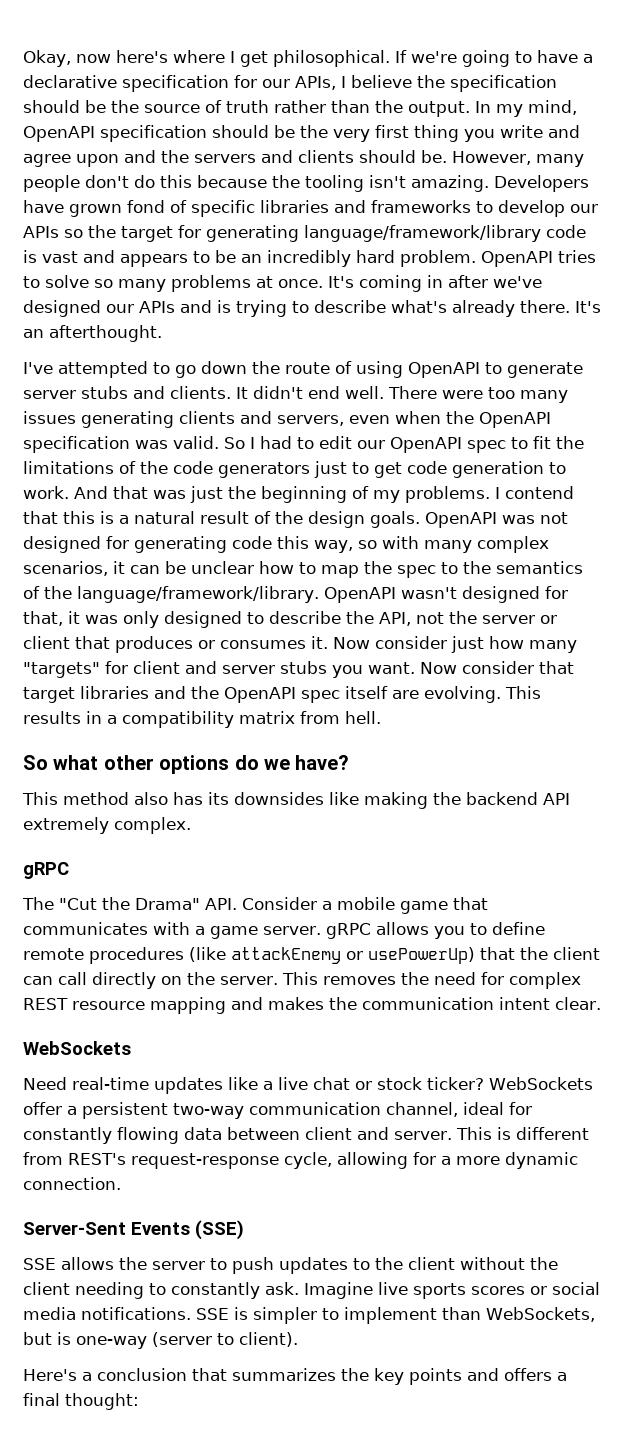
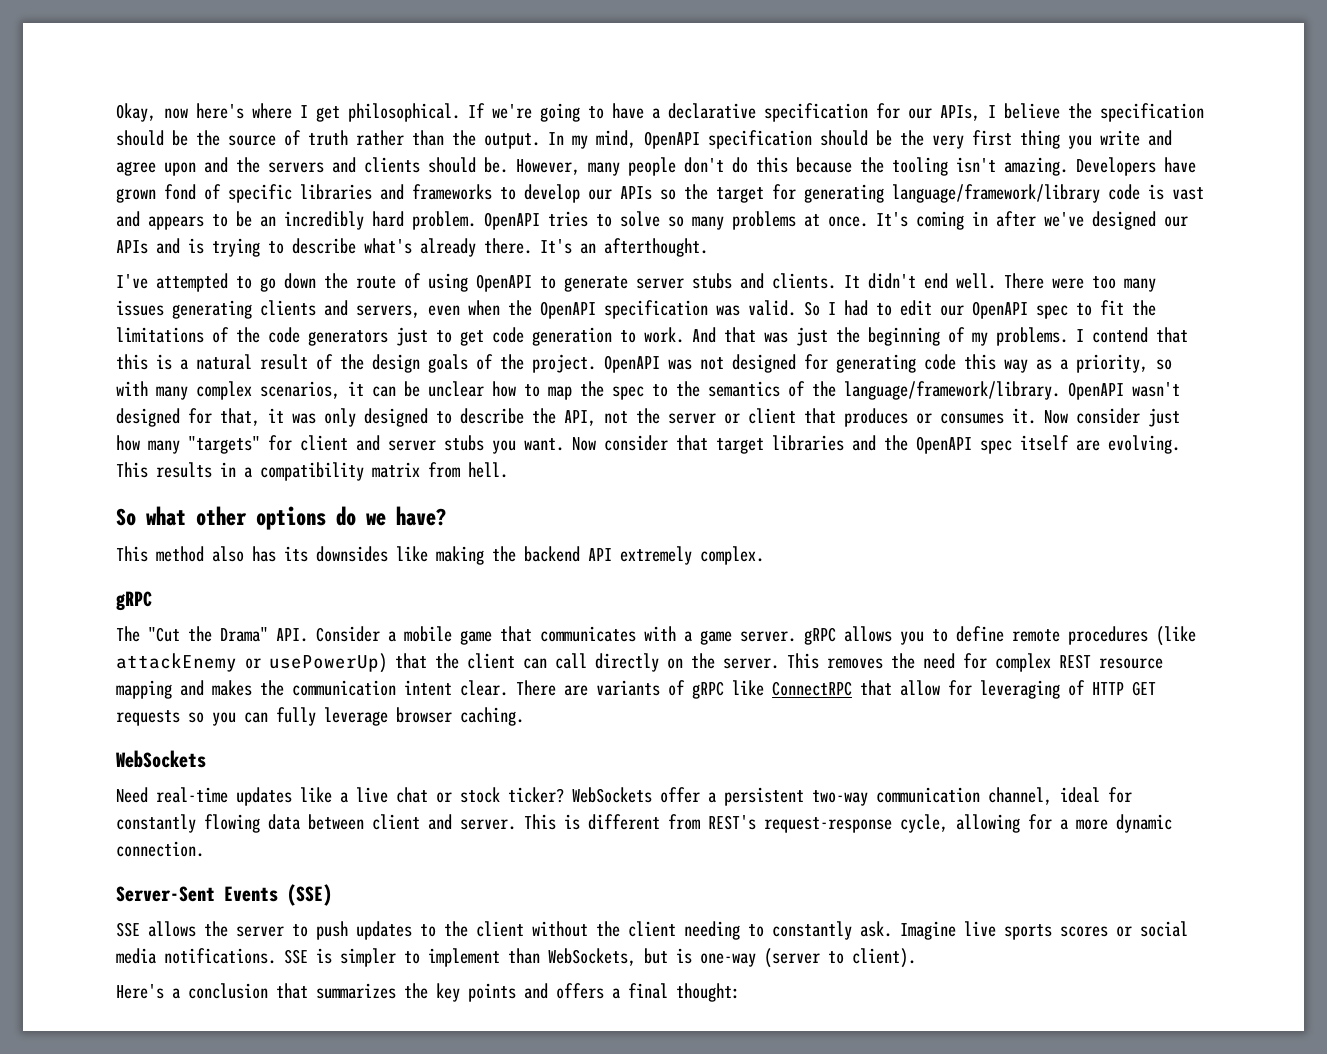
- I contend that this is a natural result of the design goals.
+ I contend that this is a natural result of the design goals of the project.
- OpenAPI was not designed for generating code this way, so with many complex scenarios, it can be unclear how to map the spec to the semantics of the language/framework/library.
+ OpenAPI was not designed for generating code this way as a priority, so with many complex scenarios, it can be unclear how to map the spec to the semantics of the language/framework/library.
+ There are variants of gRPC like ConnectRPC that allow for leveraging of HTTP GET requests so you can fully leverage browser caching.

